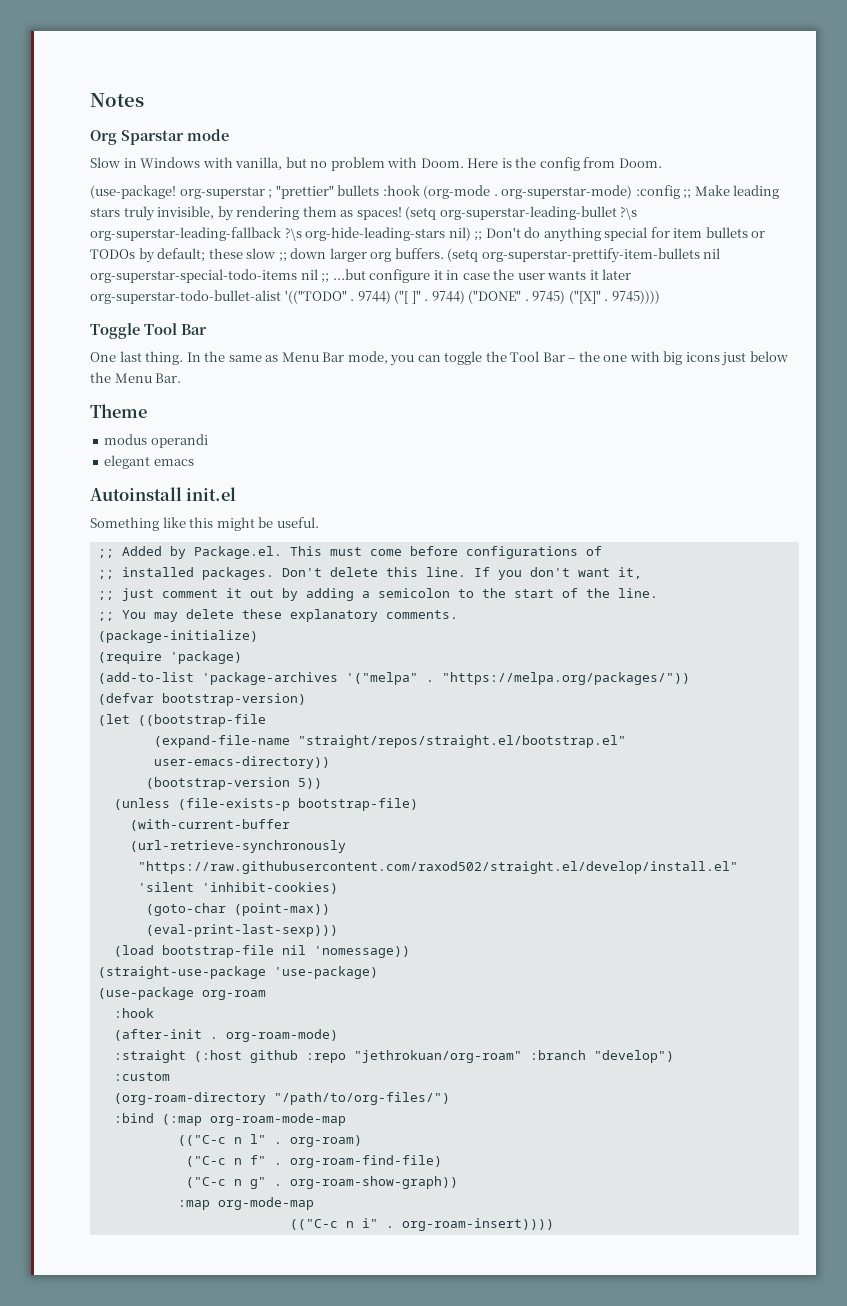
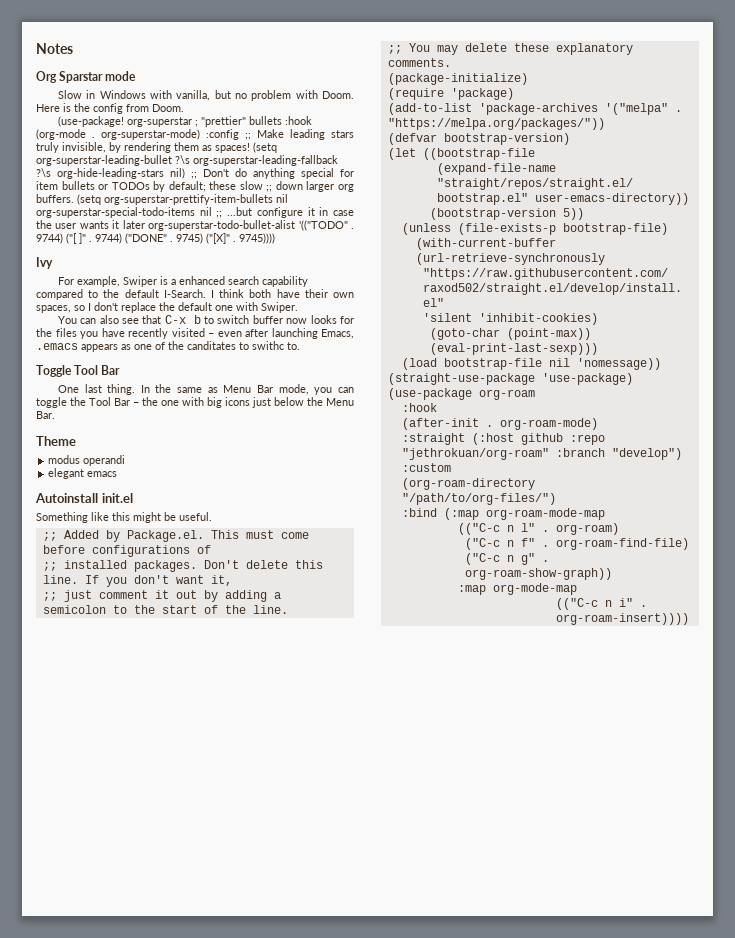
+ Ivy
+ For example, Swiper is a enhanced search capability compared to the default I-Search. I think both have their own spaces, so I don't replace the default one with Swiper.
+ You can also see that C-x b to switch buffer now looks for the files you have recently visited – even after launching Emacs, .emacs appears as one of the canditates to swithc to.

